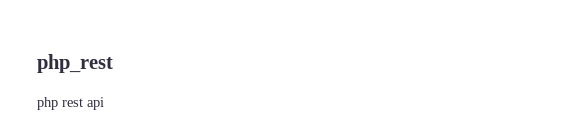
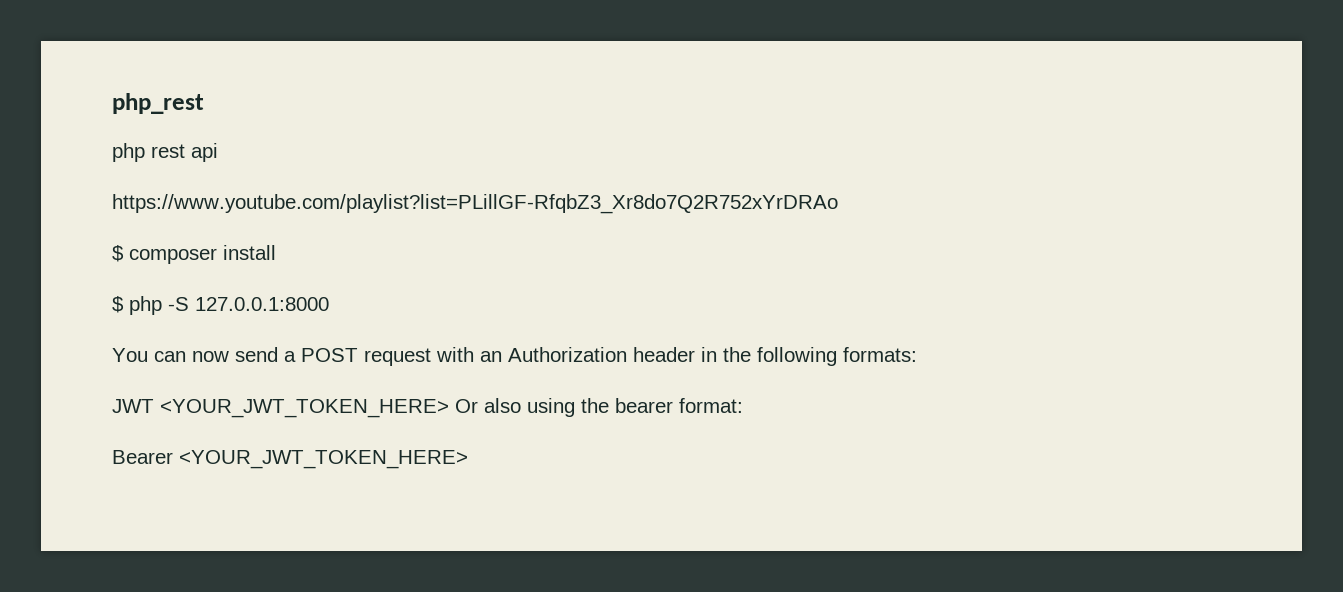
+ https://www.youtube.com/playlist?list=PLillGF-RfqbZ3_Xr8do7Q2R752xYrDRAo
+ $ composer install
+ $ php -S 127.0.0.1:8000
+ You can now send a POST request with an Authorization header in the following formats:
+ JWT <YOUR_JWT_TOKEN_HERE> Or also using the bearer format:
+ Bearer <YOUR_JWT_TOKEN_HERE>

